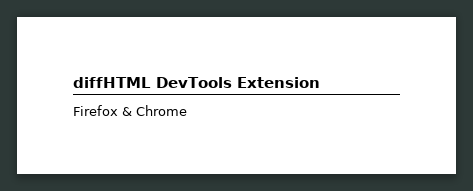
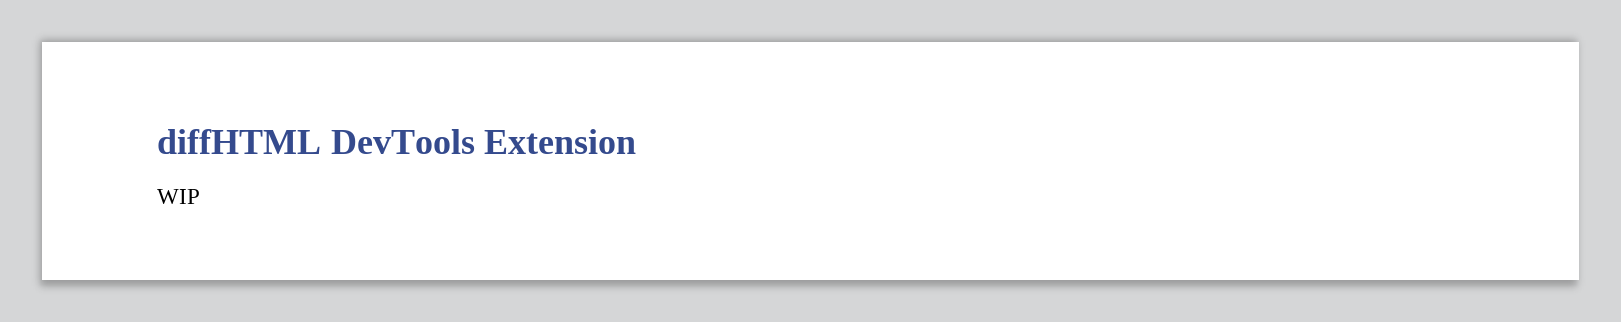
- Firefox & Chrome
+ WIP

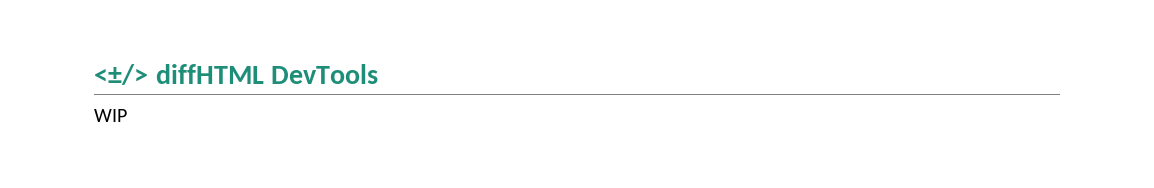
- diffHTML DevTools Extension
+ <±/> diffHTML DevTools

